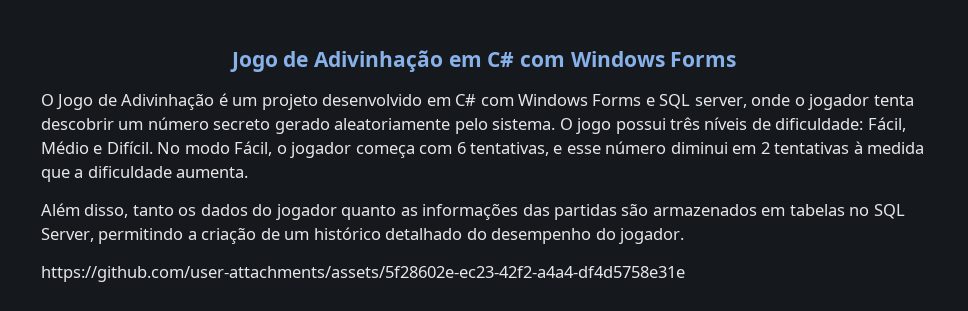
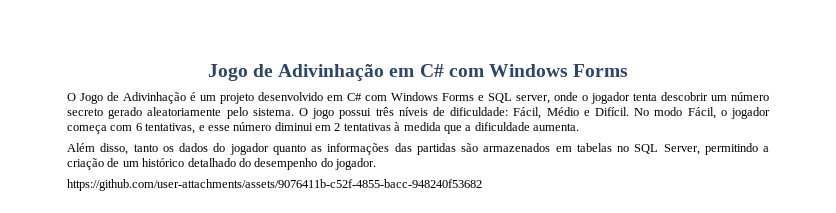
- https://github.com/user-attachments/assets/5f28602e-ec23-42f2-a4a4-df4d5758e31e
+ https://github.com/user-attachments/assets/9076411b-c52f-4855-bacc-948240f53682

